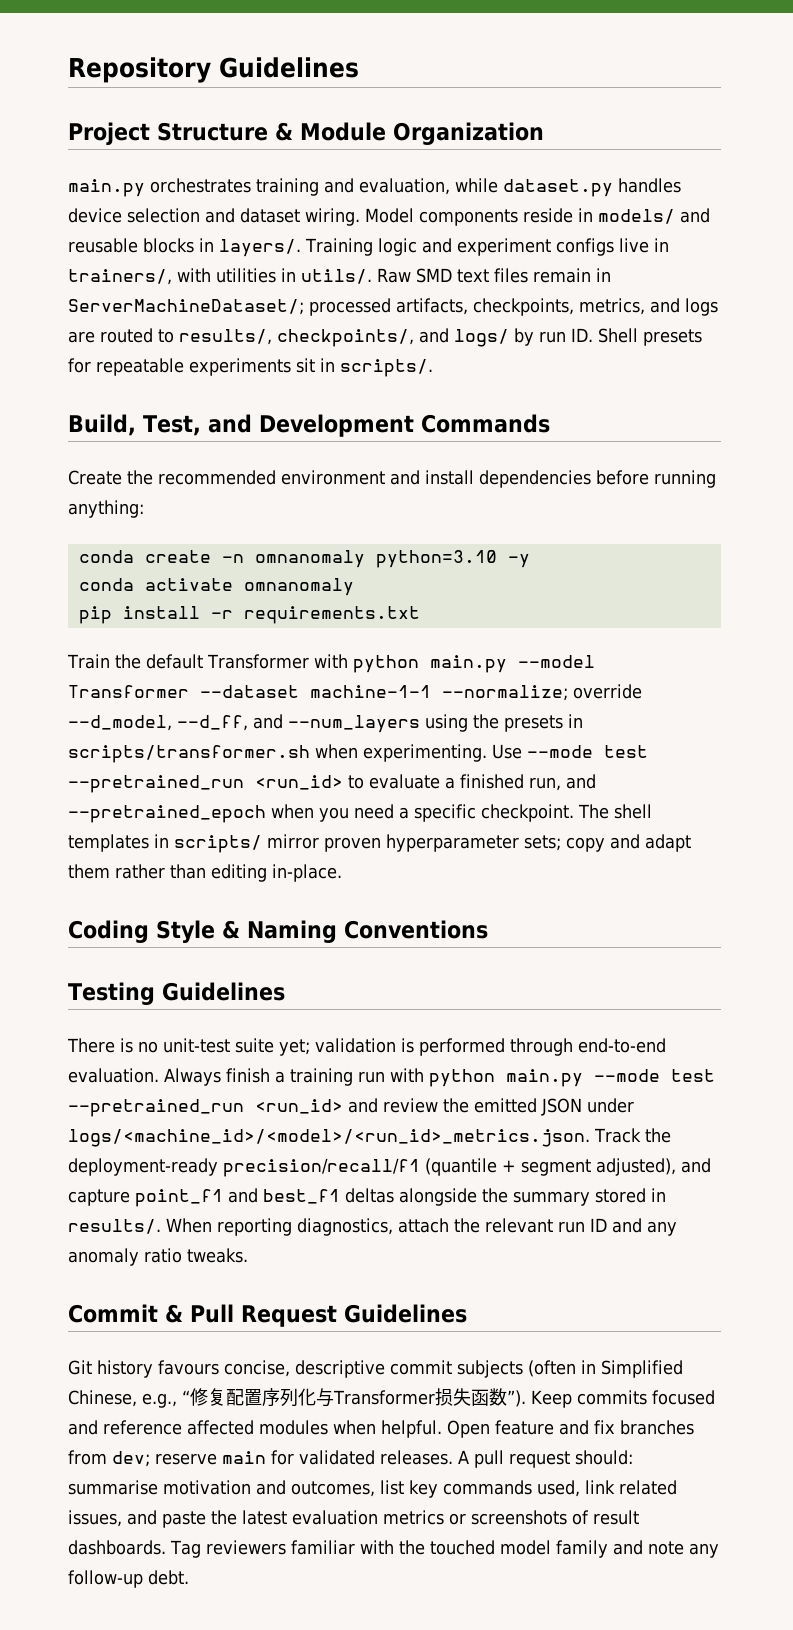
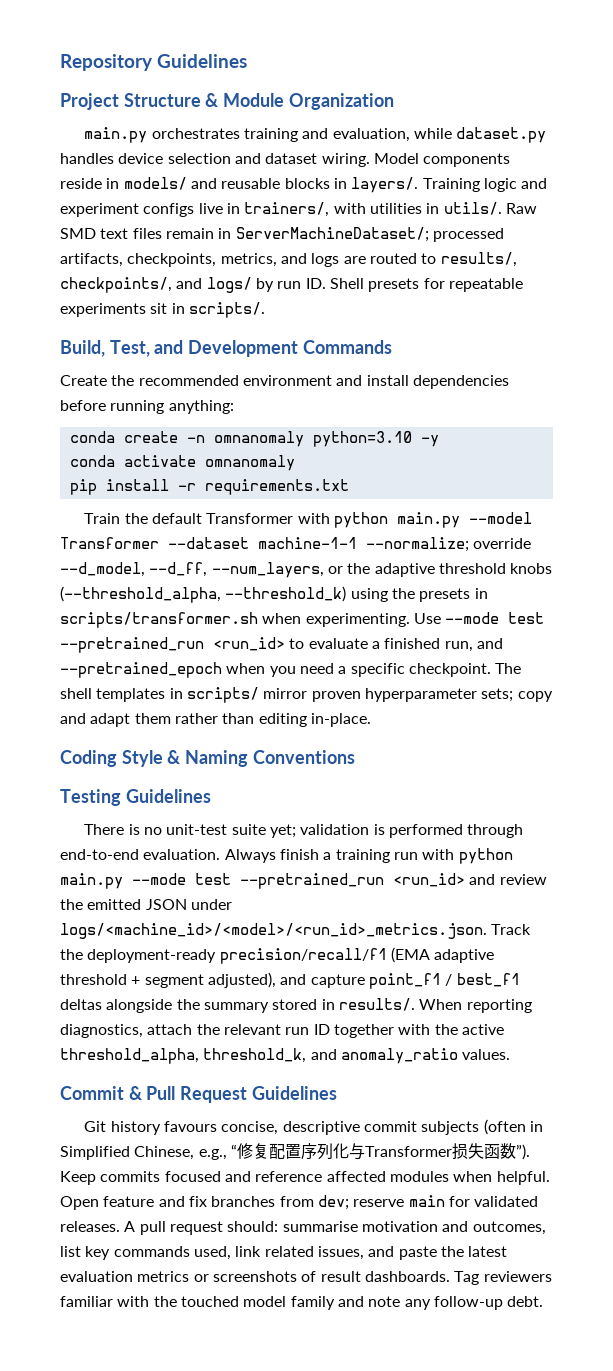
- Train the default Transformer with python main.py --model Transformer --dataset machine-1-1 --normalize; override --d_model, --d_ff, and --num_layers using the presets in scripts/transformer.sh when experimenting.
+ Train the default Transformer with python main.py --model Transformer --dataset machine-1-1 --normalize; override --d_model, --d_ff, --num_layers, or the adaptive threshold knobs (--threshold_alpha, --threshold_k) using the presets in scripts/transformer.sh when experimenting.
- Always finish a training run with python main.py --mode test --pretrained_run <run_id> and review the emitted JSON under logs/<machine_id>/<model>/<run_id>_metrics.json. Track the deployment-ready precision/recall/f1 (quantile + segment adjusted), and capture point_f1 and best_f1 deltas alongside the summary stored in results/.
+ Always finish a training run with python main.py --mode test --pretrained_run <run_id> and review the emitted JSON under logs/<machine_id>/<model>/<run_id>_metrics.json. Track the deployment-ready precision/recall/f1 (EMA adaptive threshold + segment adjusted), and capture point_f1 / best_f1 deltas alongside the summary stored in results/.
- When reporting diagnostics, attach the relevant run ID and any anomaly ratio tweaks.
+ When reporting diagnostics, attach the relevant run ID together with the active threshold_alpha, threshold_k, and anomaly_ratio values.

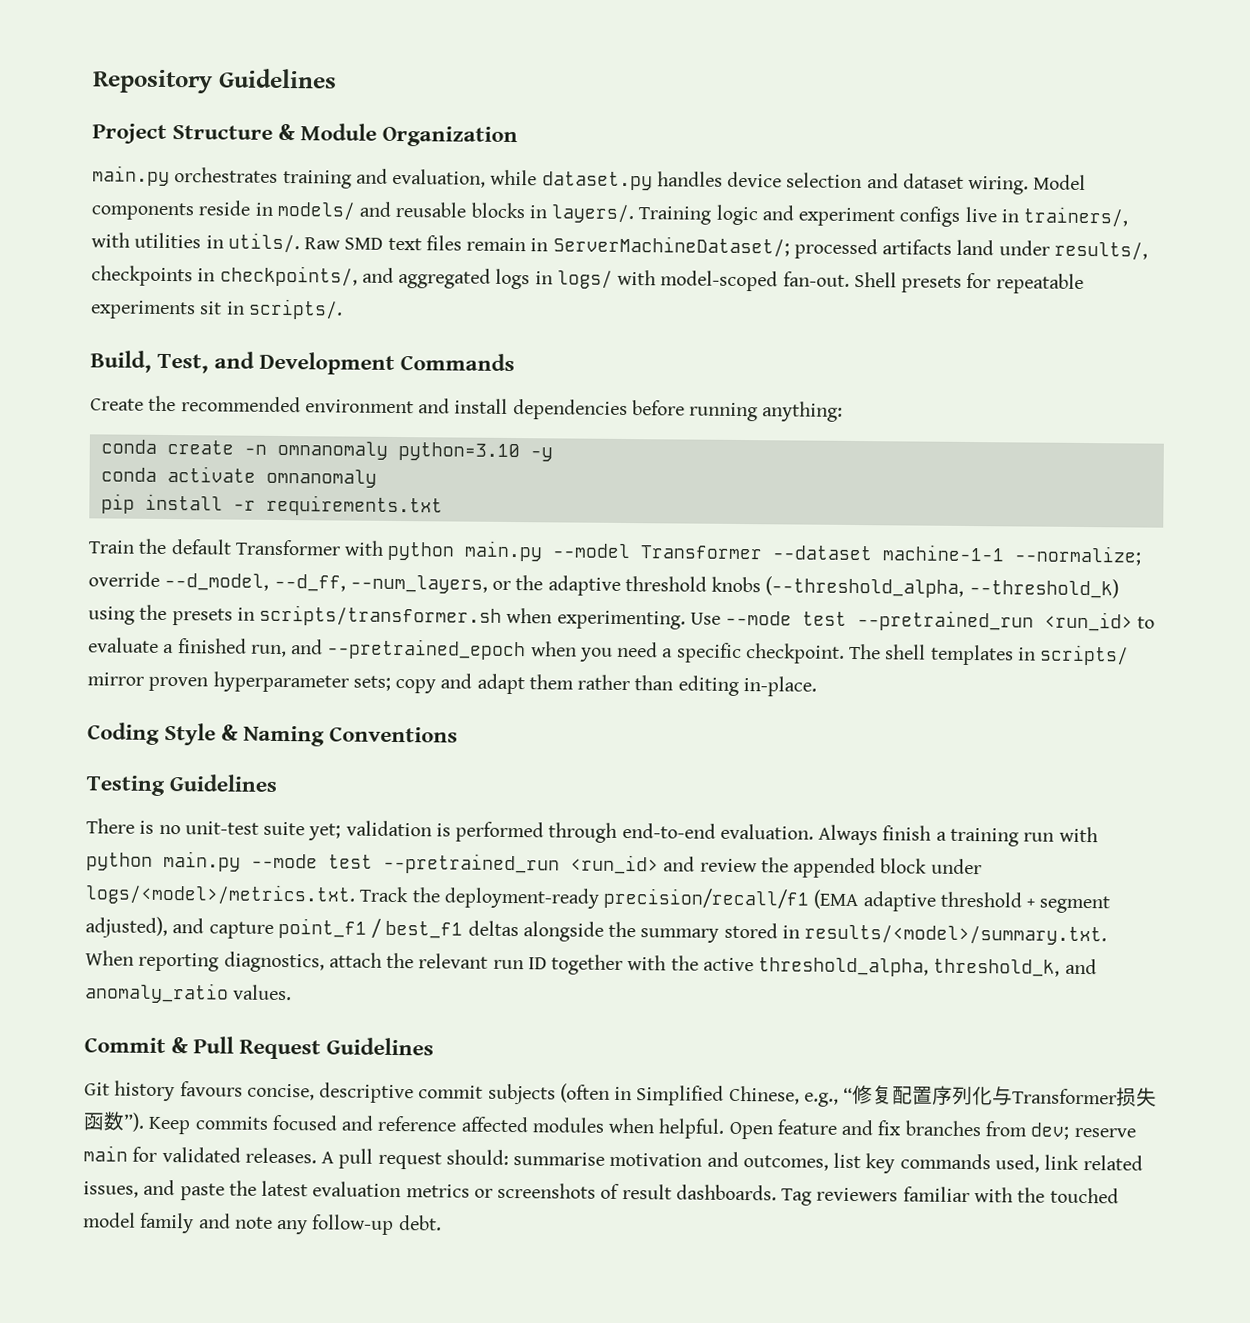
- Raw SMD text files remain in ServerMachineDataset/; processed artifacts, checkpoints, metrics, and logs are routed to results/, checkpoints/, and logs/ by run ID. Shell presets for repeatable experiments sit in scripts/.
+ Raw SMD text files remain in ServerMachineDataset/; processed artifacts land under results/, checkpoints in checkpoints/, and aggregated logs in logs/ with model-scoped fan-out. Shell presets for repeatable experiments sit in scripts/.
- Always finish a training run with python main.py --mode test --pretrained_run <run_id> and review the emitted JSON under logs/<machine_id>/<model>/<run_id>_metrics.json. Track the deployment-ready precision/recall/f1 (EMA adaptive threshold + segment adjusted), and capture point_f1 / best_f1 deltas alongside the summary stored in results/. When reporting diagnostics, attach the relevant run ID together with the active threshold_alpha, threshold_k, and anomaly_ratio values.
+ Always finish a training run with python main.py --mode test --pretrained_run <run_id> and review the appended block under logs/<model>/metrics.txt. Track the deployment-ready precision/recall/f1 (EMA adaptive threshold + segment adjusted), and capture point_f1 / best_f1 deltas alongside the summary stored in results/<model>/summary.txt. When reporting diagnostics, attach the relevant run ID together with the active threshold_alpha, threshold_k, and anomaly_ratio values.

